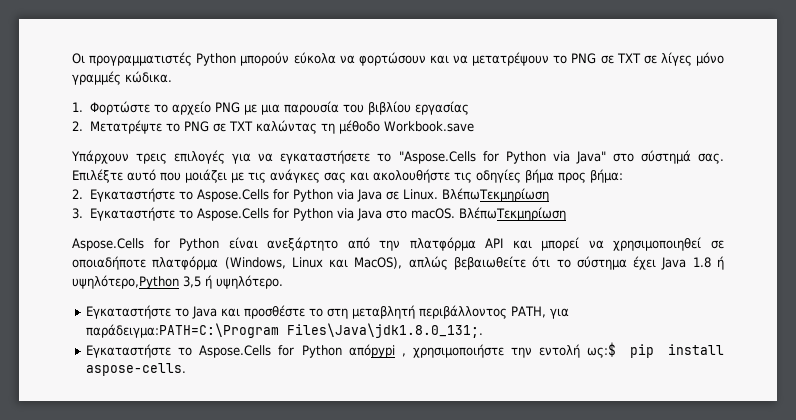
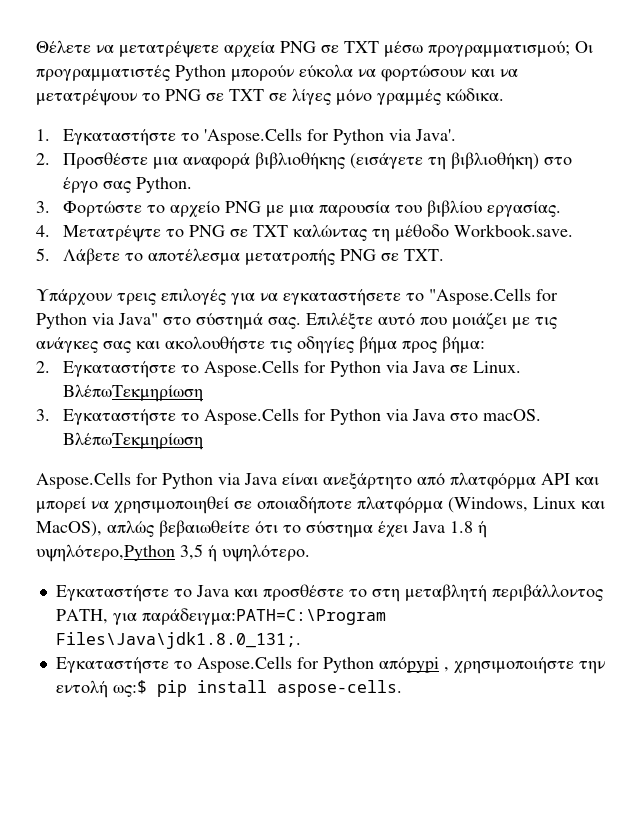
- Οι προγραμματιστές Python μπορούν εύκολα να φορτώσουν και να μετατρέψουν το PNG σε TXT σε λίγες μόνο γραμμές κώδικα.
+ Θέλετε να μετατρέψετε αρχεία PNG σε TXT μέσω προγραμματισμού; Οι προγραμματιστές Python μπορούν εύκολα να φορτώσουν και να μετατρέψουν το PNG σε TXT σε λίγες μόνο γραμμές κώδικα.
- 1. Φορτώστε το αρχείο PNG με μια παρουσία του βιβλίου εργασίας
- 2. Μετατρέψτε το PNG σε TXT καλώντας τη μέθοδο Workbook.save
+ 1. Εγκαταστήστε το 'Aspose.Cells for Python via Java'.
+ 2. Προσθέστε μια αναφορά βιβλιοθήκης (εισάγετε τη βιβλιοθήκη) στο έργο σας Python.
+ 3. Φορτώστε το αρχείο PNG με μια παρουσία του βιβλίου εργασίας.
+ 4. Μετατρέψτε το PNG σε TXT καλώντας τη μέθοδο Workbook.save.
+ 5. Λάβετε το αποτέλεσμα μετατροπής PNG σε TXT.
- Aspose.Cells for Python είναι ανεξάρτητο από την πλατφόρμα API και μπορεί να χρησιμοποιηθεί σε οποιαδήποτε πλατφόρμα (Windows, Linux και MacOS), απλώς βεβαιωθείτε ότι το σύστημα έχει Java 1.8 ή υψηλότερο,Python 3,5 ή υψηλότερο.
+ Aspose.Cells for Python via Java είναι ανεξάρτητο από πλατφόρμα API και μπορεί να χρησιμοποιηθεί σε οποιαδήποτε πλατφόρμα (Windows, Linux και MacOS), απλώς βεβαιωθείτε ότι το σύστημα έχει Java 1.8 ή υψηλότερο,Python 3,5 ή υψηλότερο.

